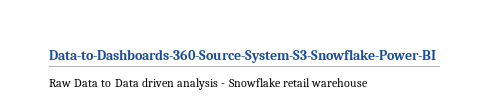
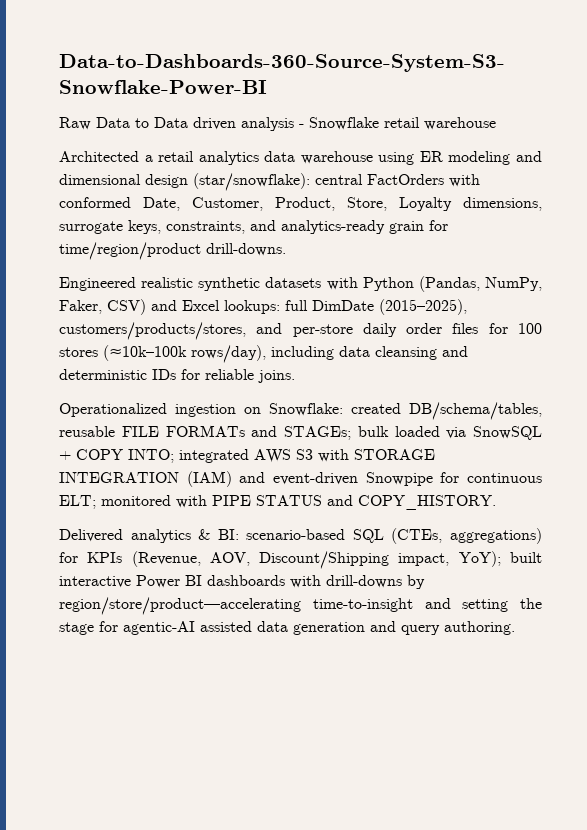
+ Architected a retail analytics data warehouse using ER modeling and dimensional design (star/snowflake): central FactOrders with conformed Date, Customer, Product, Store, Loyalty dimensions, surrogate keys, constraints, and analytics-ready grain for time/region/product drill-downs.
+ Engineered realistic synthetic datasets with Python (Pandas, NumPy, Faker, CSV) and Excel lookups: full DimDate (2015–2025), customers/products/stores, and per-store daily order files for 100 stores (≈10k–100k rows/day), including data cleansing and deterministic IDs for reliable joins.
+ Operationalized ingestion on Snowflake: created DB/schema/tables, reusable FILE FORMATs and STAGEs; bulk loaded via SnowSQL + COPY INTO; integrated AWS S3 with STORAGE INTEGRATION (IAM) and event-driven Snowpipe for continuous ELT; monitored with PIPE STATUS and COPY_HISTORY.
+ Delivered analytics & BI: scenario-based SQL (CTEs, aggregations) for KPIs (Revenue, AOV, Discount/Shipping impact, YoY); built interactive Power BI dashboards with drill-downs by region/store/product—accelerating time-to-insight and setting the stage for agentic-AI assisted data generation and query authoring.

